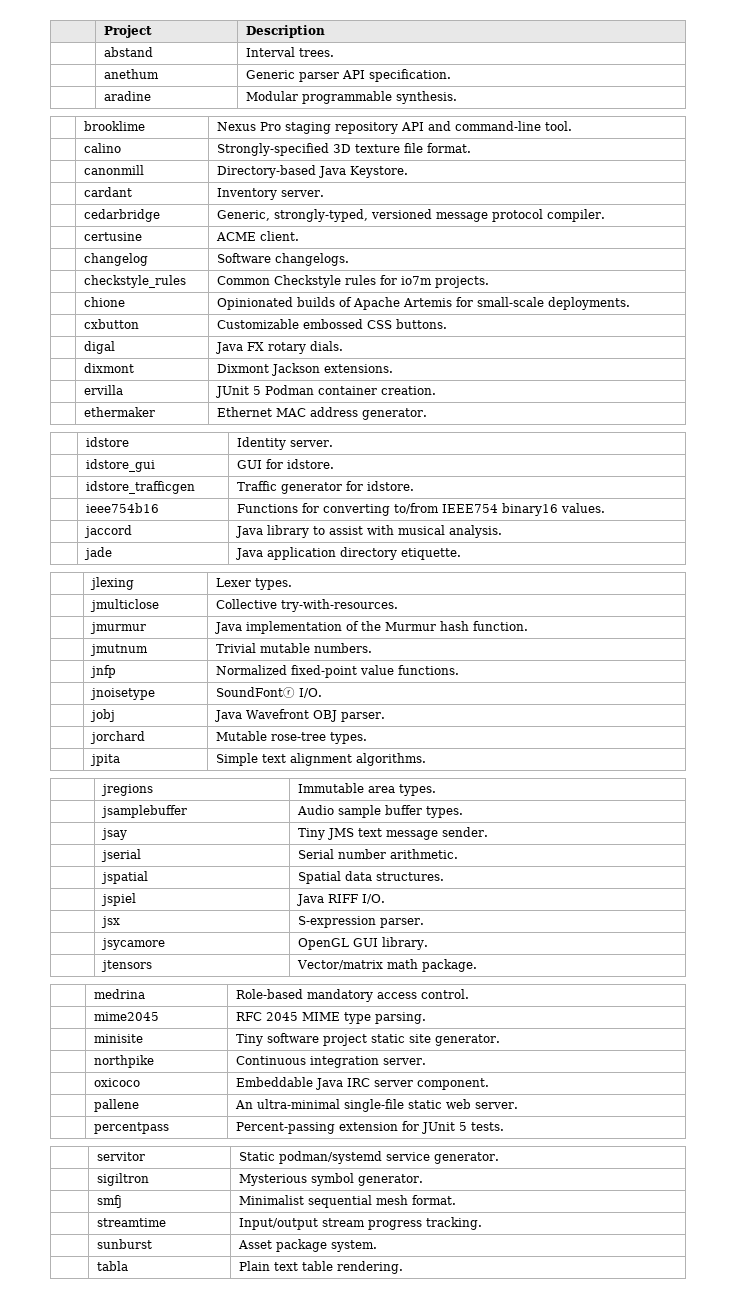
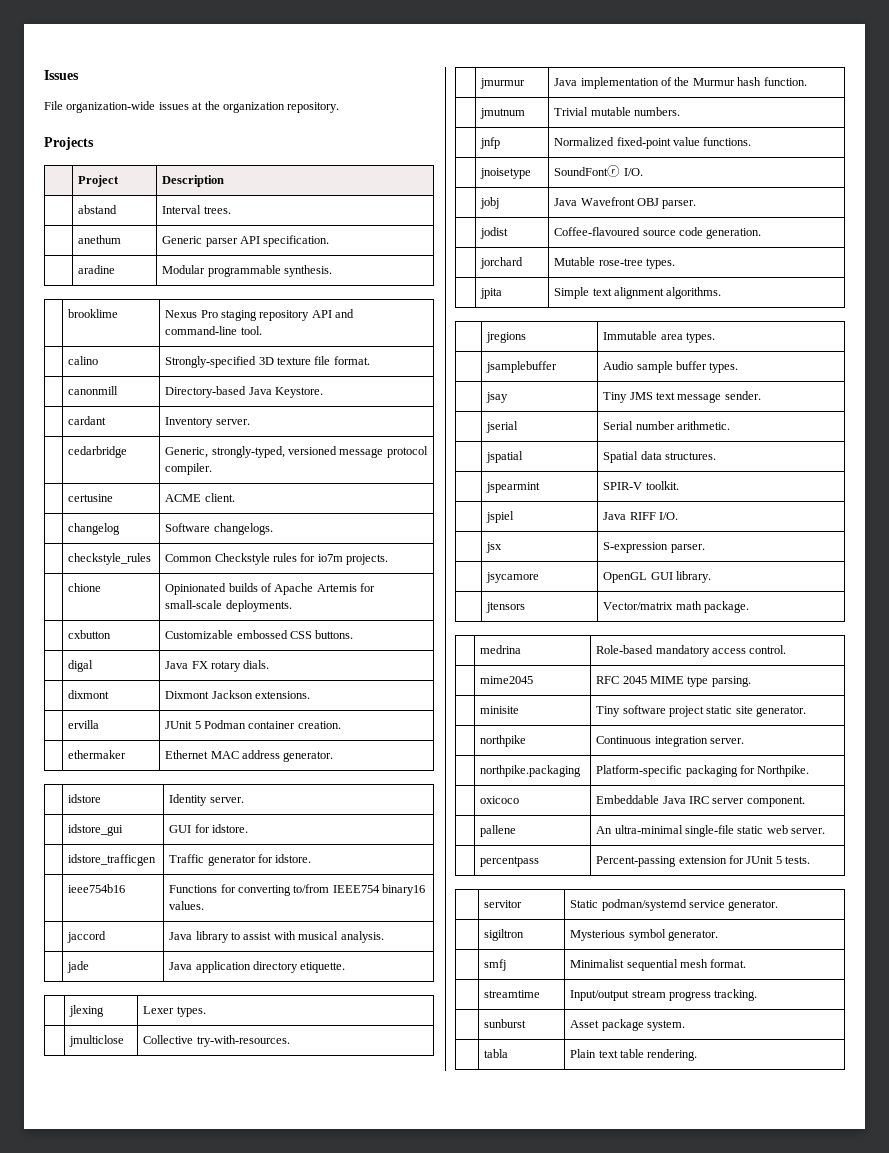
+ Issues
+ File organization-wide issues at the organization repository.
+ Projects
+ | jodist | Coffee-flavoured source code generation.
+ | jspearmint | SPIR-V toolkit.
+ | northpike.packaging | Platform-specific packaging for Northpike.

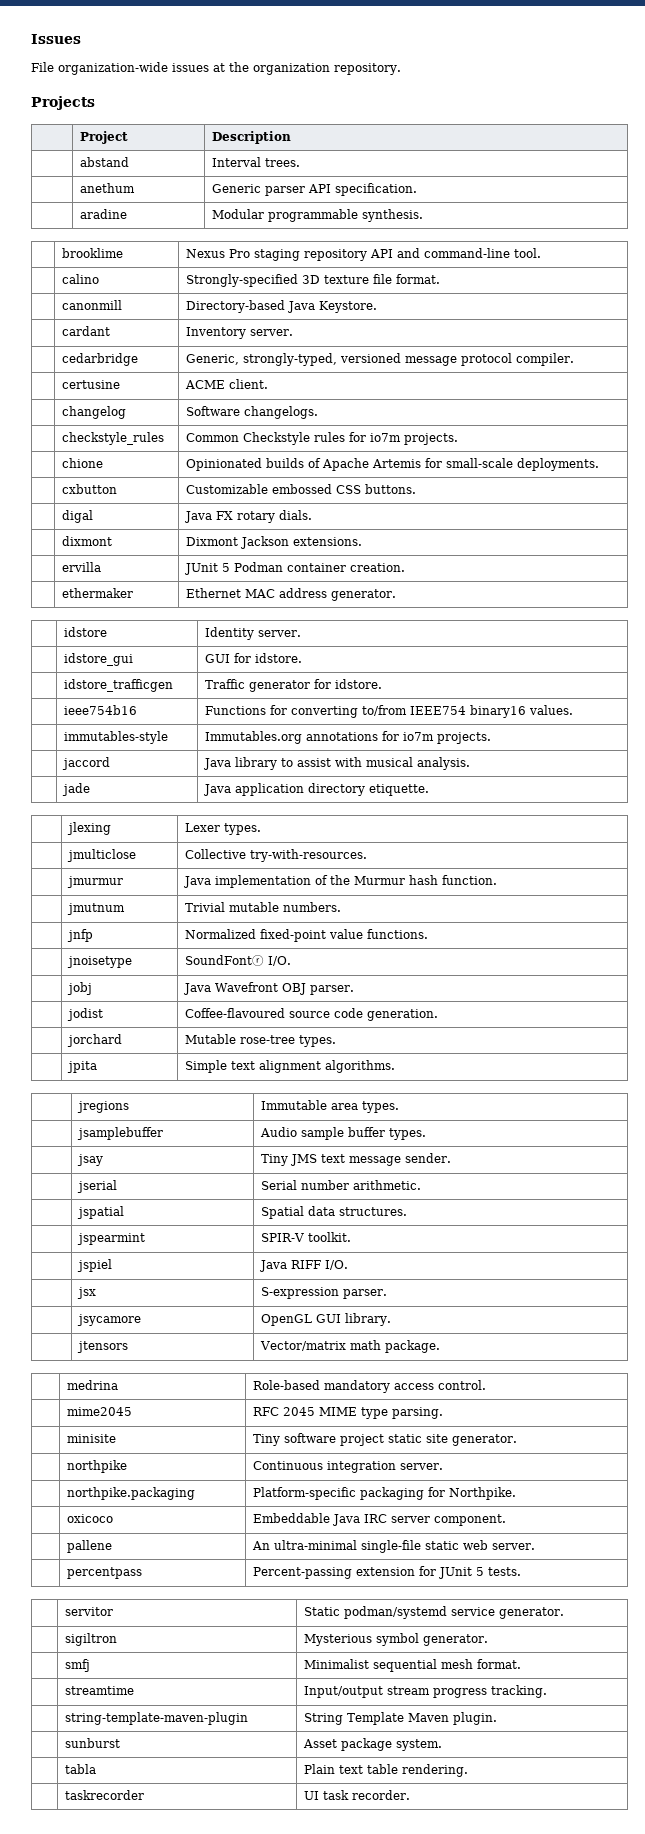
+ | immutables-style | Immutables.org annotations for io7m projects.
+ | string-template-maven-plugin | String Template Maven plugin.
+ | taskrecorder | UI task recorder.

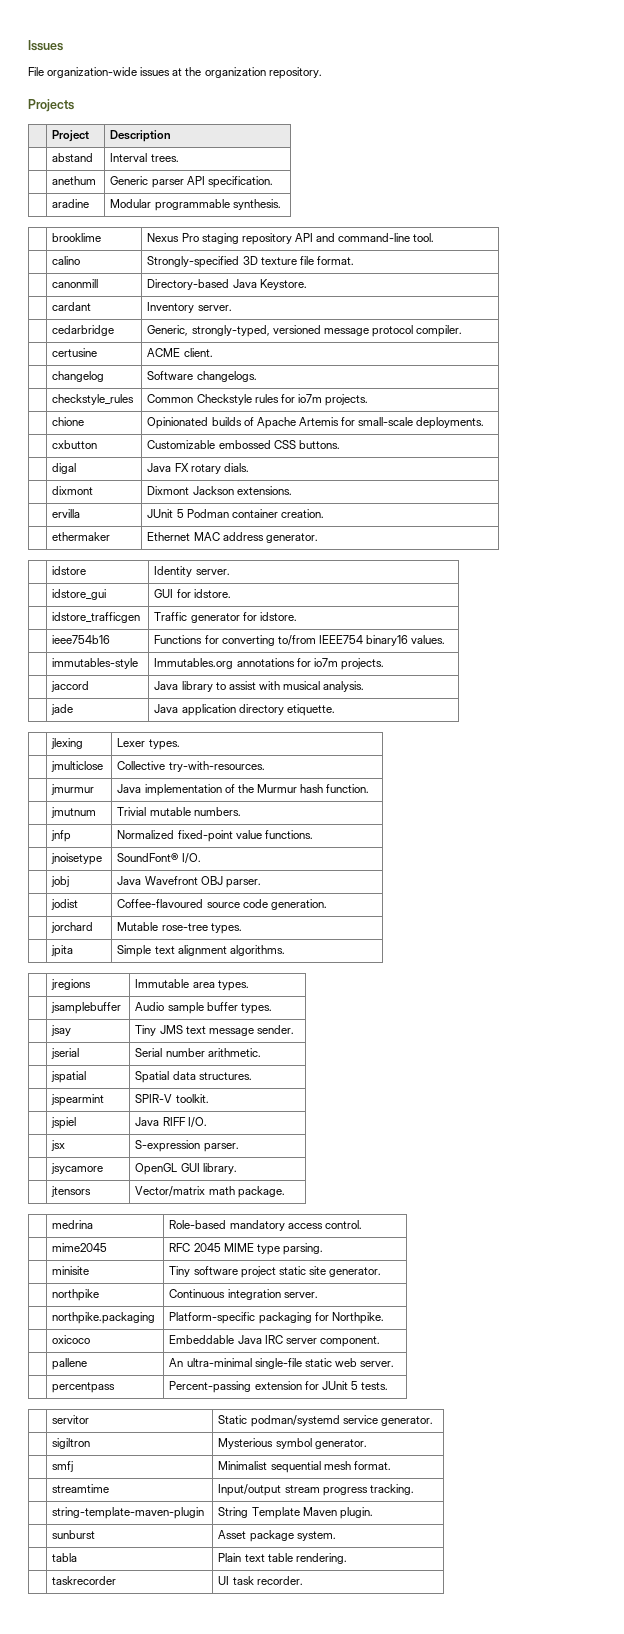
- | jnoisetype | SoundFontⓡ I/O.
+ | jnoisetype | SoundFont® I/O.

